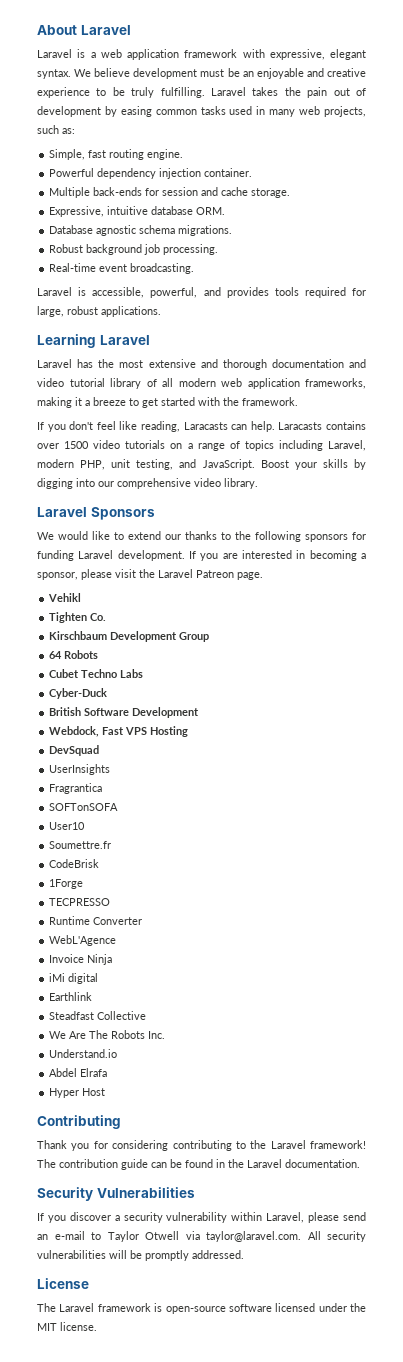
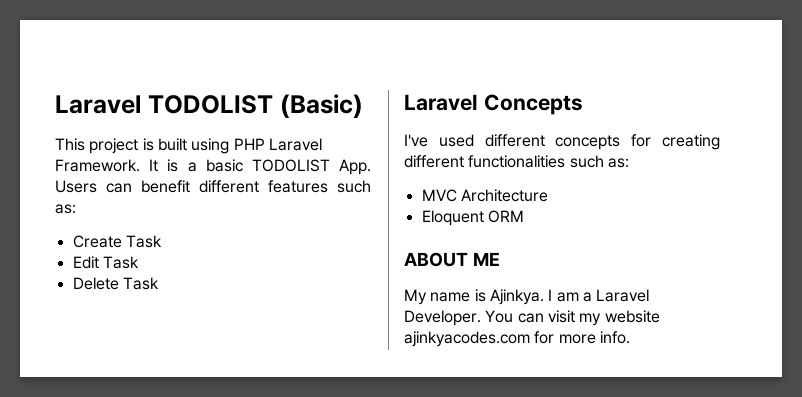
- About Laravel
- Laravel is a web application framework with expressive, elegant syntax. We believe development must be an enjoyable and creative experience to be truly fulfilling. Laravel takes the pain out of development by easing common tasks used in many web projects, such as:
- Simple, fast routing engine.
- Powerful dependency injection container.
- Multiple back-ends for session and cache storage.
- Expressive, intuitive database ORM.
- Database agnostic schema migrations.
- Robust background job processing.
- Real-time event broadcasting.
- Laravel is accessible, powerful, and provides tools required for large, robust applications.
- Learning Laravel
- Laravel has the most extensive and thorough documentation and video tutorial library of all modern web application frameworks, making it a breeze to get started with the framework.
- If you don't feel like reading, Laracasts can help. Laracasts contains over 1500 video tutorials on a range of topics including Laravel, modern PHP, unit testing, and JavaScript. Boost your skills by digging into our comprehensive video library.
- Laravel Sponsors
- We would like to extend our thanks to the following sponsors for funding Laravel development. If you are interested in becoming a sponsor, please visit the Laravel Patreon page.
- Vehikl
- Tighten Co.
- Kirschbaum Development Group
- 64 Robots
- Cubet Techno Labs
- Cyber-Duck
- British Software Development
- Webdock, Fast VPS Hosting
- DevSquad
- UserInsights
- Fragrantica
- SOFTonSOFA
- User10
- Soumettre.fr
- CodeBrisk
- 1Forge
- TECPRESSO
- Runtime Converter
- WebL'Agence
- Invoice Ninja
- iMi digital
- Earthlink
- Steadfast Collective
- We Are The Robots Inc.
- Understand.io
- Abdel Elrafa
- Hyper Host
- Contributing
- Thank you for considering contributing to the Laravel framework! The contribution guide can be found in the Laravel documentation.
- Security Vulnerabilities
- If you discover a security vulnerability within Laravel, please send an e-mail to Taylor Otwell via taylor@laravel.com. All security vulnerabilities will be promptly addressed.
- License
- The Laravel framework is open-source software licensed under the MIT license.
+ Laravel TODOLIST (Basic)
+ This project is built using PHP Laravel Framework. It is a basic TODOLIST App. Users can benefit different features such as:
+ Create Task
+ Edit Task
+ Delete Task
+ Laravel Concepts
+ I've used different concepts for creating different functionalities such as:
+ MVC Architecture
+ Eloquent ORM
+ ABOUT ME
+ My name is Ajinkya. I am a Laravel Developer. You can visit my website ajinkyacodes.com for more info.

